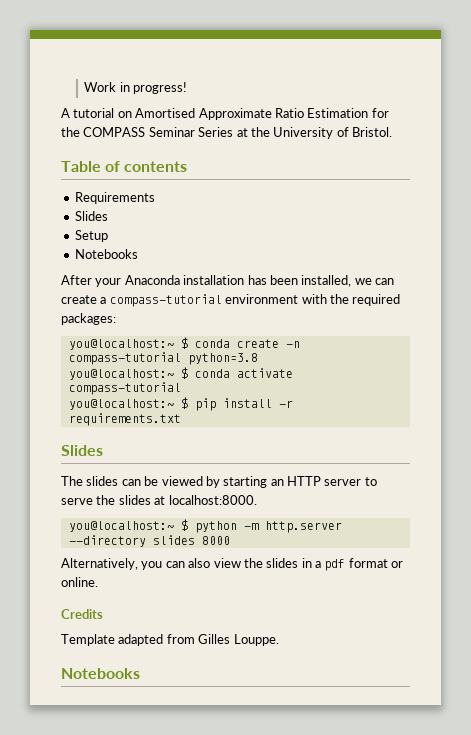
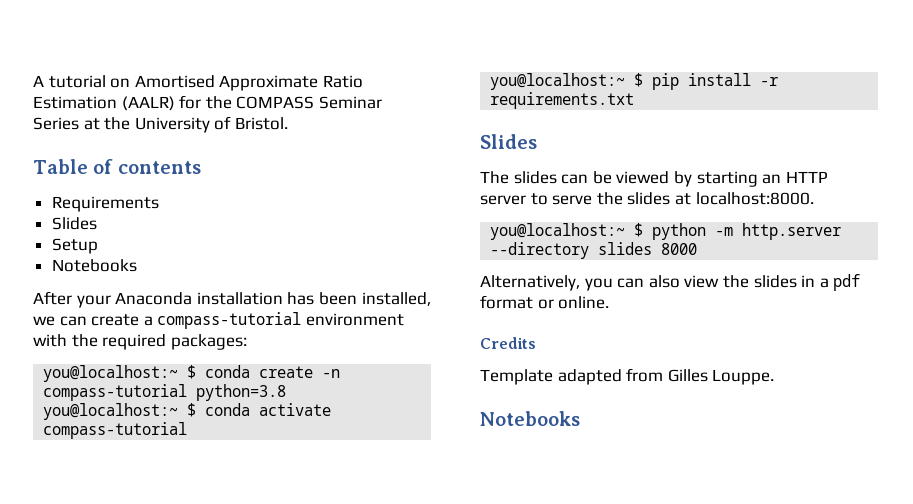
- Work in progress!
- A tutorial on Amortised Approximate Ratio Estimation for the COMPASS Seminar Series at the University of Bristol.
+ A tutorial on Amortised Approximate Ratio Estimation (AALR) for the COMPASS Seminar Series at the University of Bristol.

